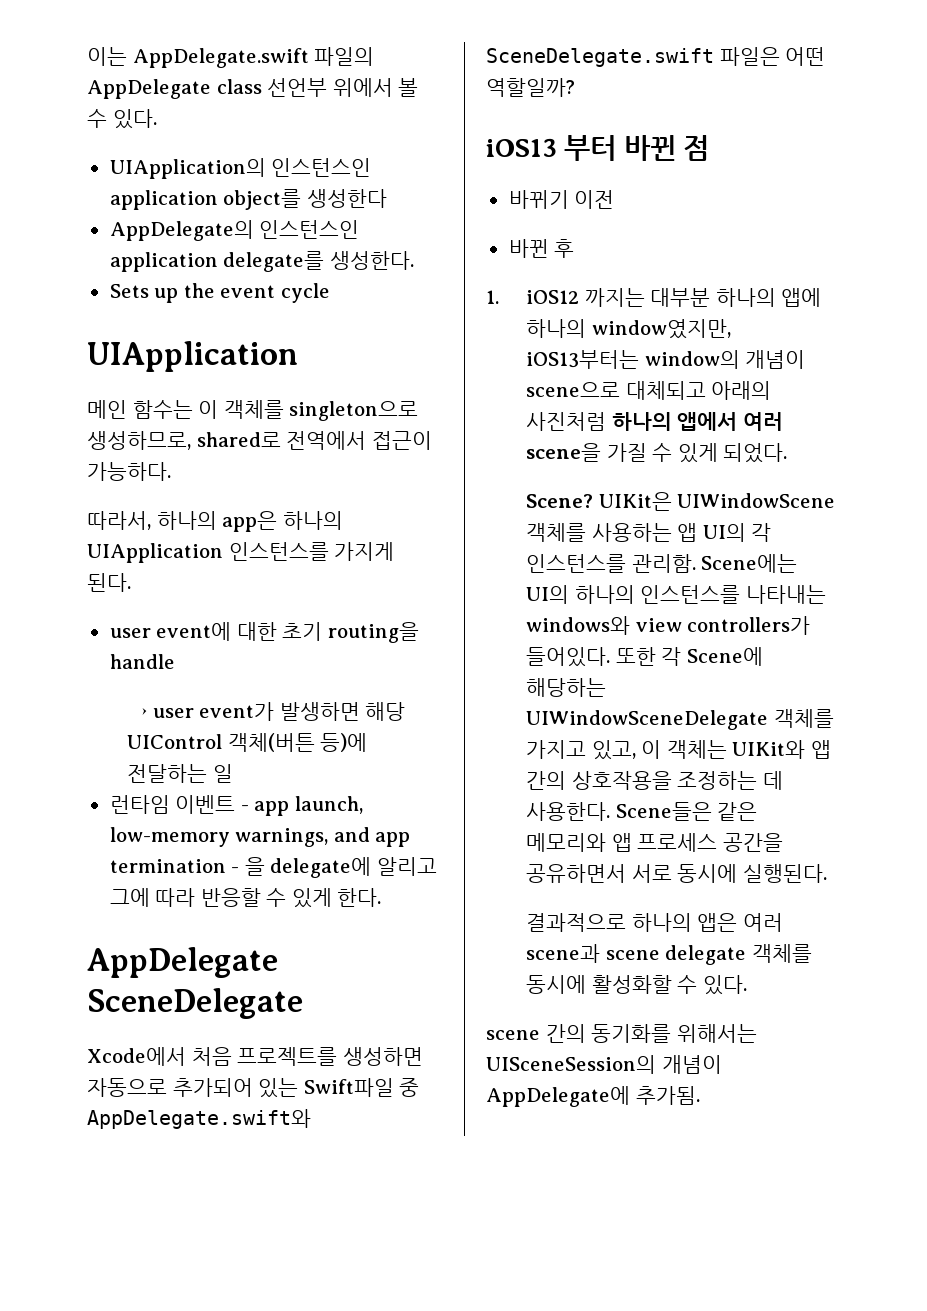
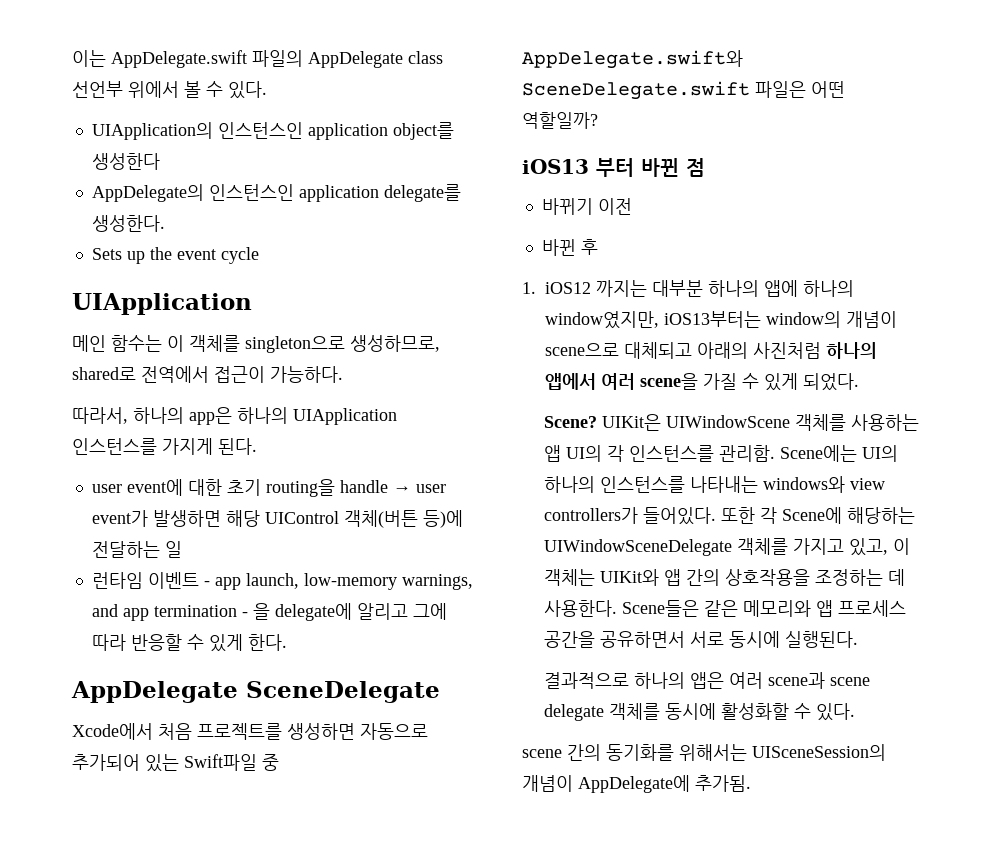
- user event에 대한 초기 routing을 handle
- → user event가 발생하면 해당 UIControl 객체(버튼 등)에 전달하는 일
+ user event에 대한 초기 routing을 handle → user event가 발생하면 해당 UIControl 객체(버튼 등)에 전달하는 일

